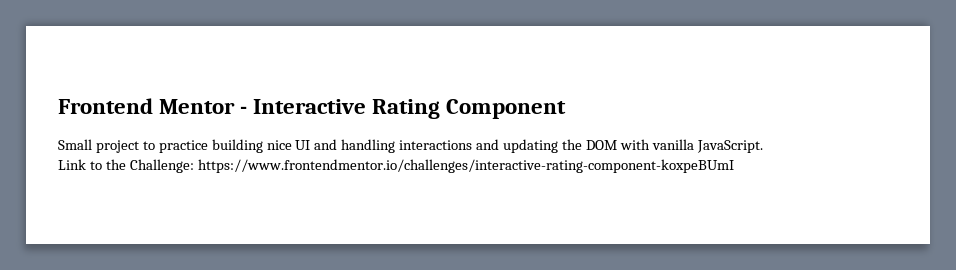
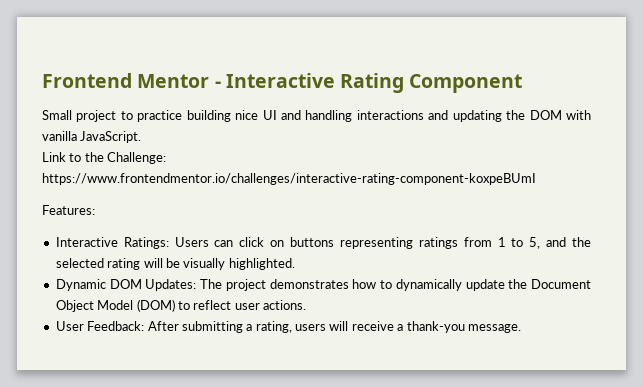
+ Features:
+ Interactive Ratings: Users can click on buttons representing ratings from 1 to 5, and the selected rating will be visually highlighted.
+ Dynamic DOM Updates: The project demonstrates how to dynamically update the Document Object Model (DOM) to reflect user actions.
+ User Feedback: After submitting a rating, users will receive a thank-you message.

